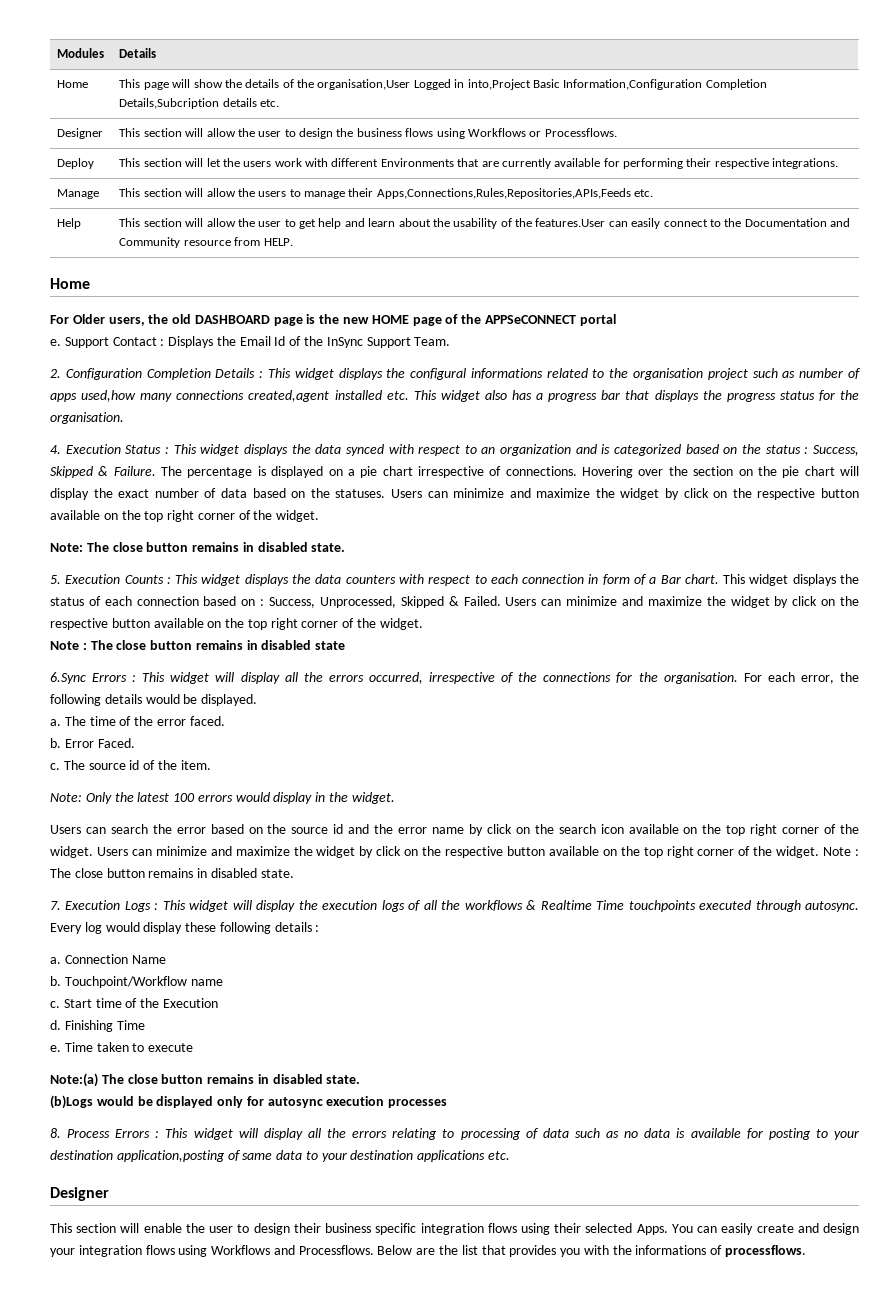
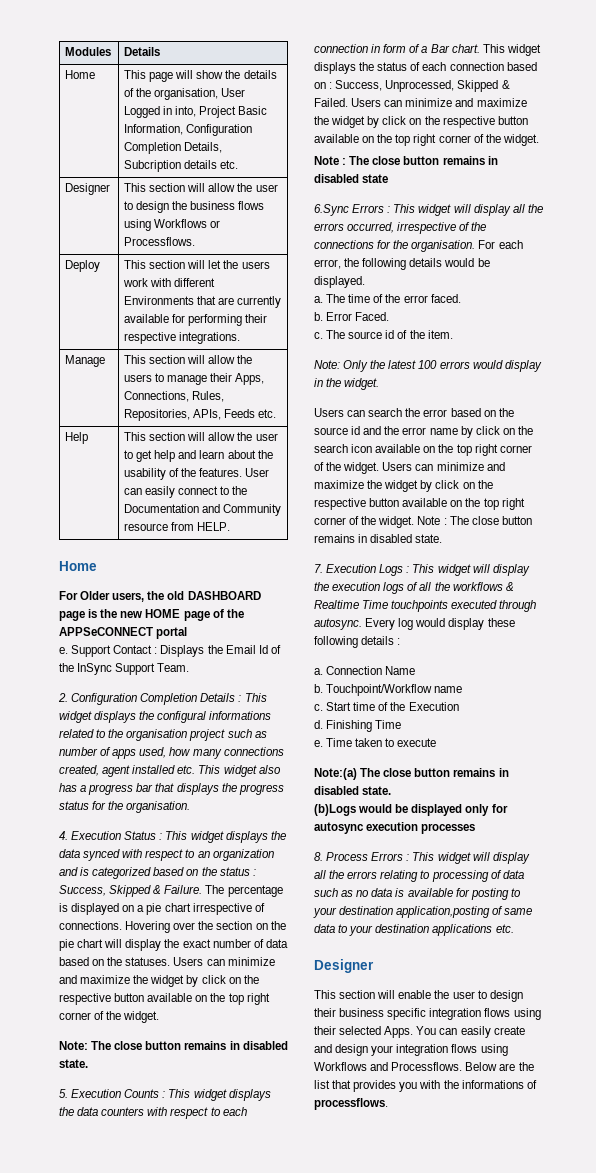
- Home | This page will show the details of the organisation,User Logged in into,Project Basic Information,Configuration Completion Details,Subcription details etc.
+ Home | This page will show the details of the organisation, User Logged in into, Project Basic Information, Configuration Completion Details, Subcription details etc.
- Manage | This section will allow the users to manage their Apps,Connections,Rules,Repositories,APIs,Feeds etc.
+ Manage | This section will allow the users to manage their Apps, Connections, Rules, Repositories, APIs, Feeds etc.
- Help | This section will allow the user to get help and learn about the usability of the features.User can easily connect to the Documentation and Community resource from HELP.
+ Help | This section will allow the user to get help and learn about the usability of the features. User can easily connect to the Documentation and Community resource from HELP.
- 2. Configuration Completion Details : This widget displays the configural informations related to the organisation project such as number of apps used,how many connections created,agent installed etc. This widget also has a progress bar that displays the progress status for the organisation.
+ 2. Configuration Completion Details : This widget displays the configural informations related to the organisation project such as number of apps used, how many connections created, agent installed etc. This widget also has a progress bar that displays the progress status for the organisation.

